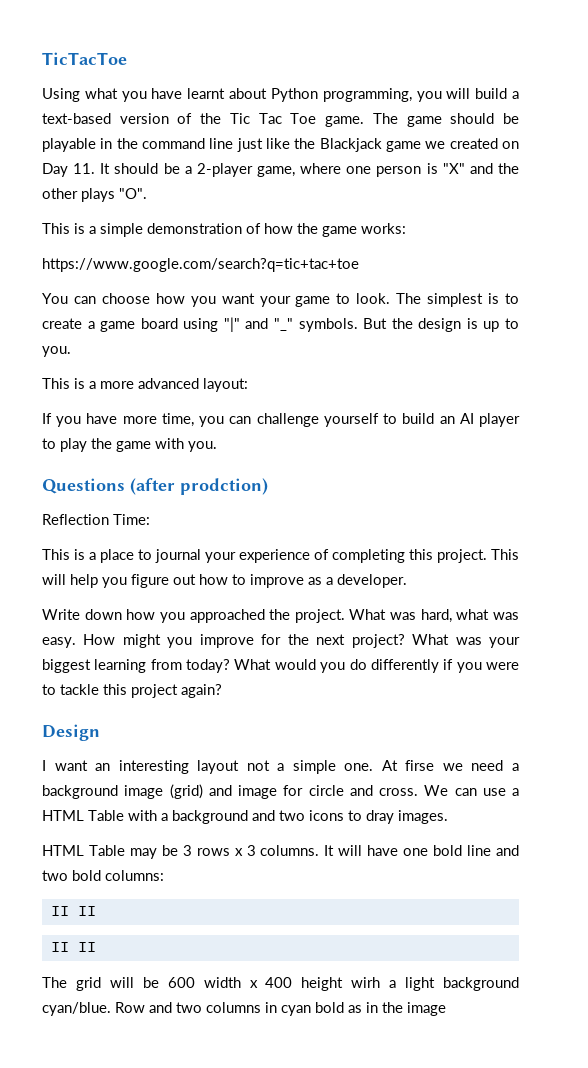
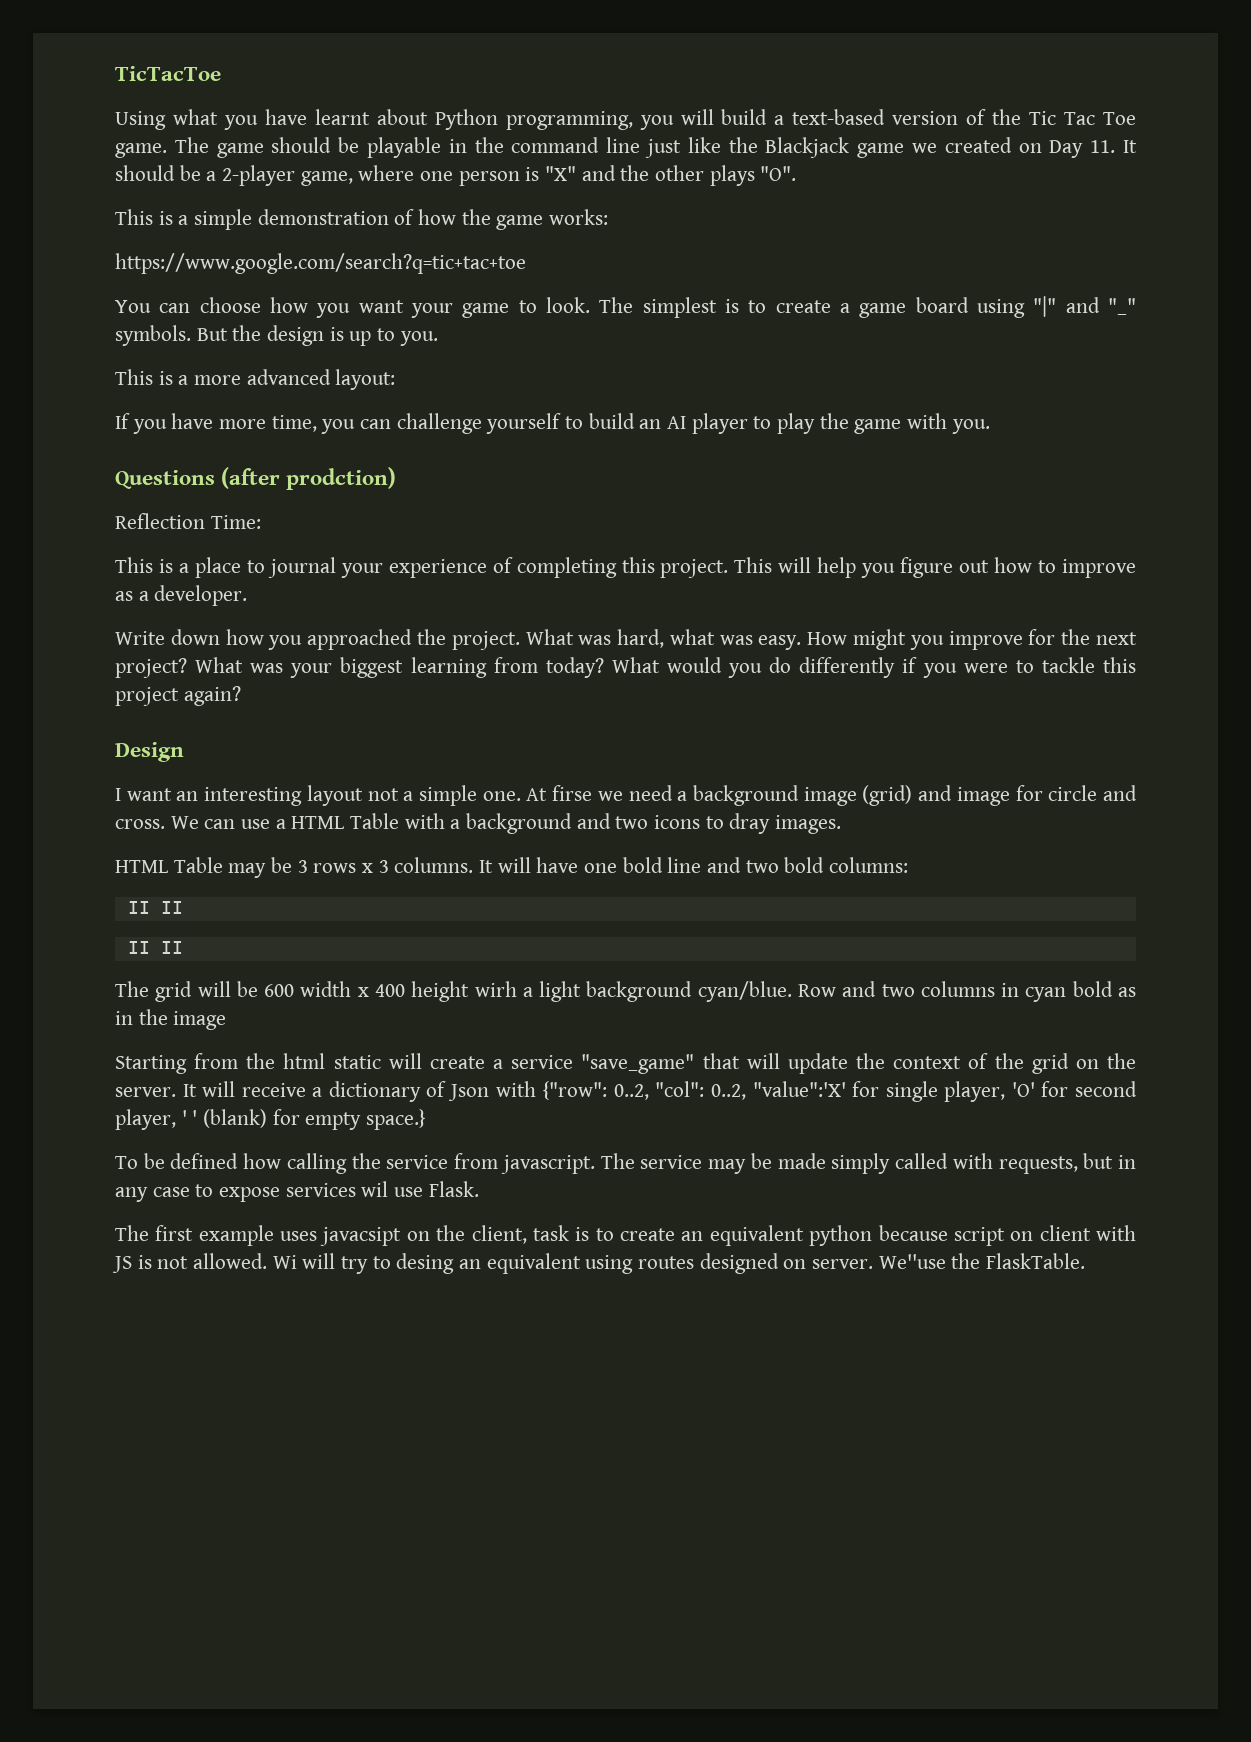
+ Starting from the html static will create a service "save_game" that will update the context of the grid on the server. It will receive a dictionary of Json with {"row": 0..2, "col": 0..2, "value":'X' for single player, 'O' for second player, ' ' (blank) for empty space.}
+ To be defined how calling the service from javascript. The service may be made simply called with requests, but in any case to expose services wil use Flask.
+ The first example uses javacsipt on the client, task is to create an equivalent python because script on client with JS is not allowed. Wi will try to desing an equivalent using routes designed on server. We''use the FlaskTable.

